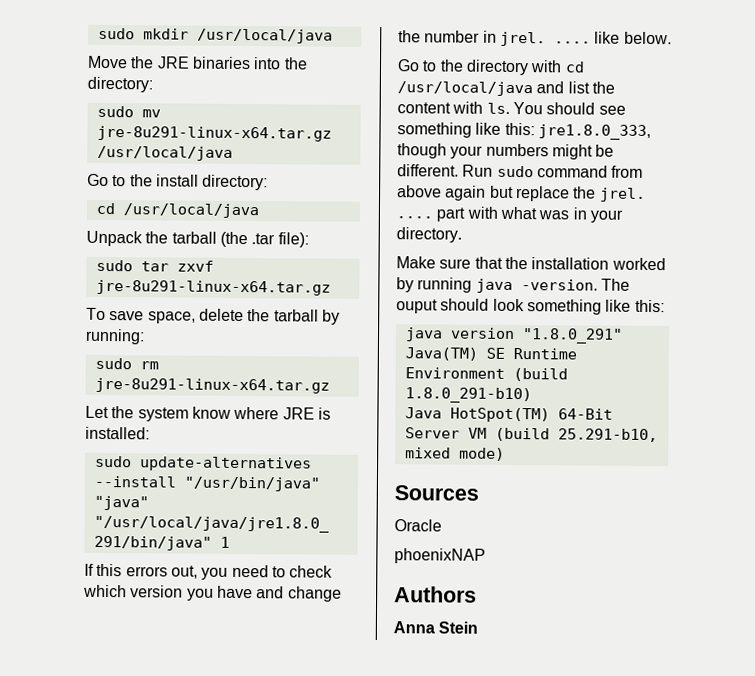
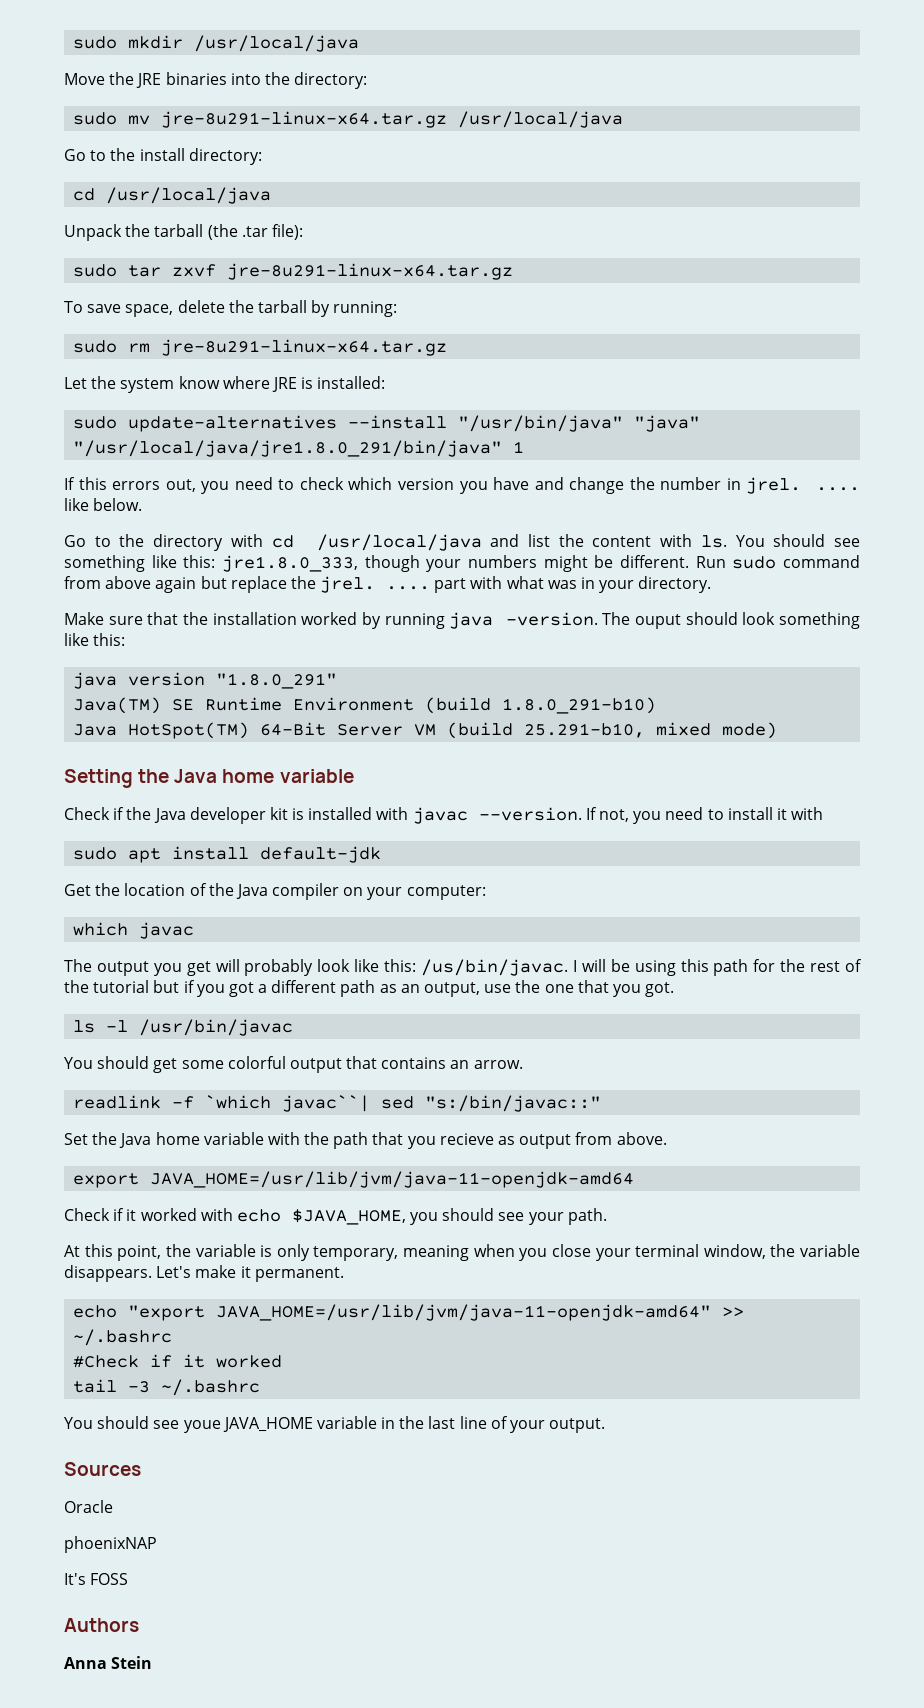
+ Setting the Java home variable
+ Check if the Java developer kit is installed with javac --version. If not, you need to install it with
+ sudo apt install default-jdk
+ Get the location of the Java compiler on your computer:
+ which javac
+ The output you get will probably look like this: /us/bin/javac. I will be using this path for the rest of the tutorial but if you got a different path as an output, use the one that you got.
+ ls -l /usr/bin/javac
+ You should get some colorful output that contains an arrow.
+ readlink -f `which javac``| sed "s:/bin/javac::"
+ Set the Java home variable with the path that you recieve as output from above.
+ export JAVA_HOME=/usr/lib/jvm/java-11-openjdk-amd64
+ Check if it worked with echo $JAVA_HOME, you should see your path.
+ At this point, the variable is only temporary, meaning when you close your terminal window, the variable disappears. Let's make it permanent.
+ echo "export JAVA_HOME=/usr/lib/jvm/java-11-openjdk-amd64" >> ~/.bashrc
+ #Check if it worked
+ tail -3 ~/.bashrc
+ You should see youe JAVA_HOME variable in the last line of your output.
+ It's FOSS

